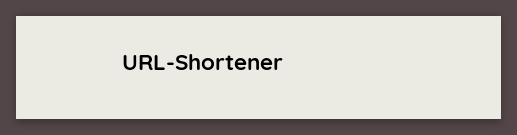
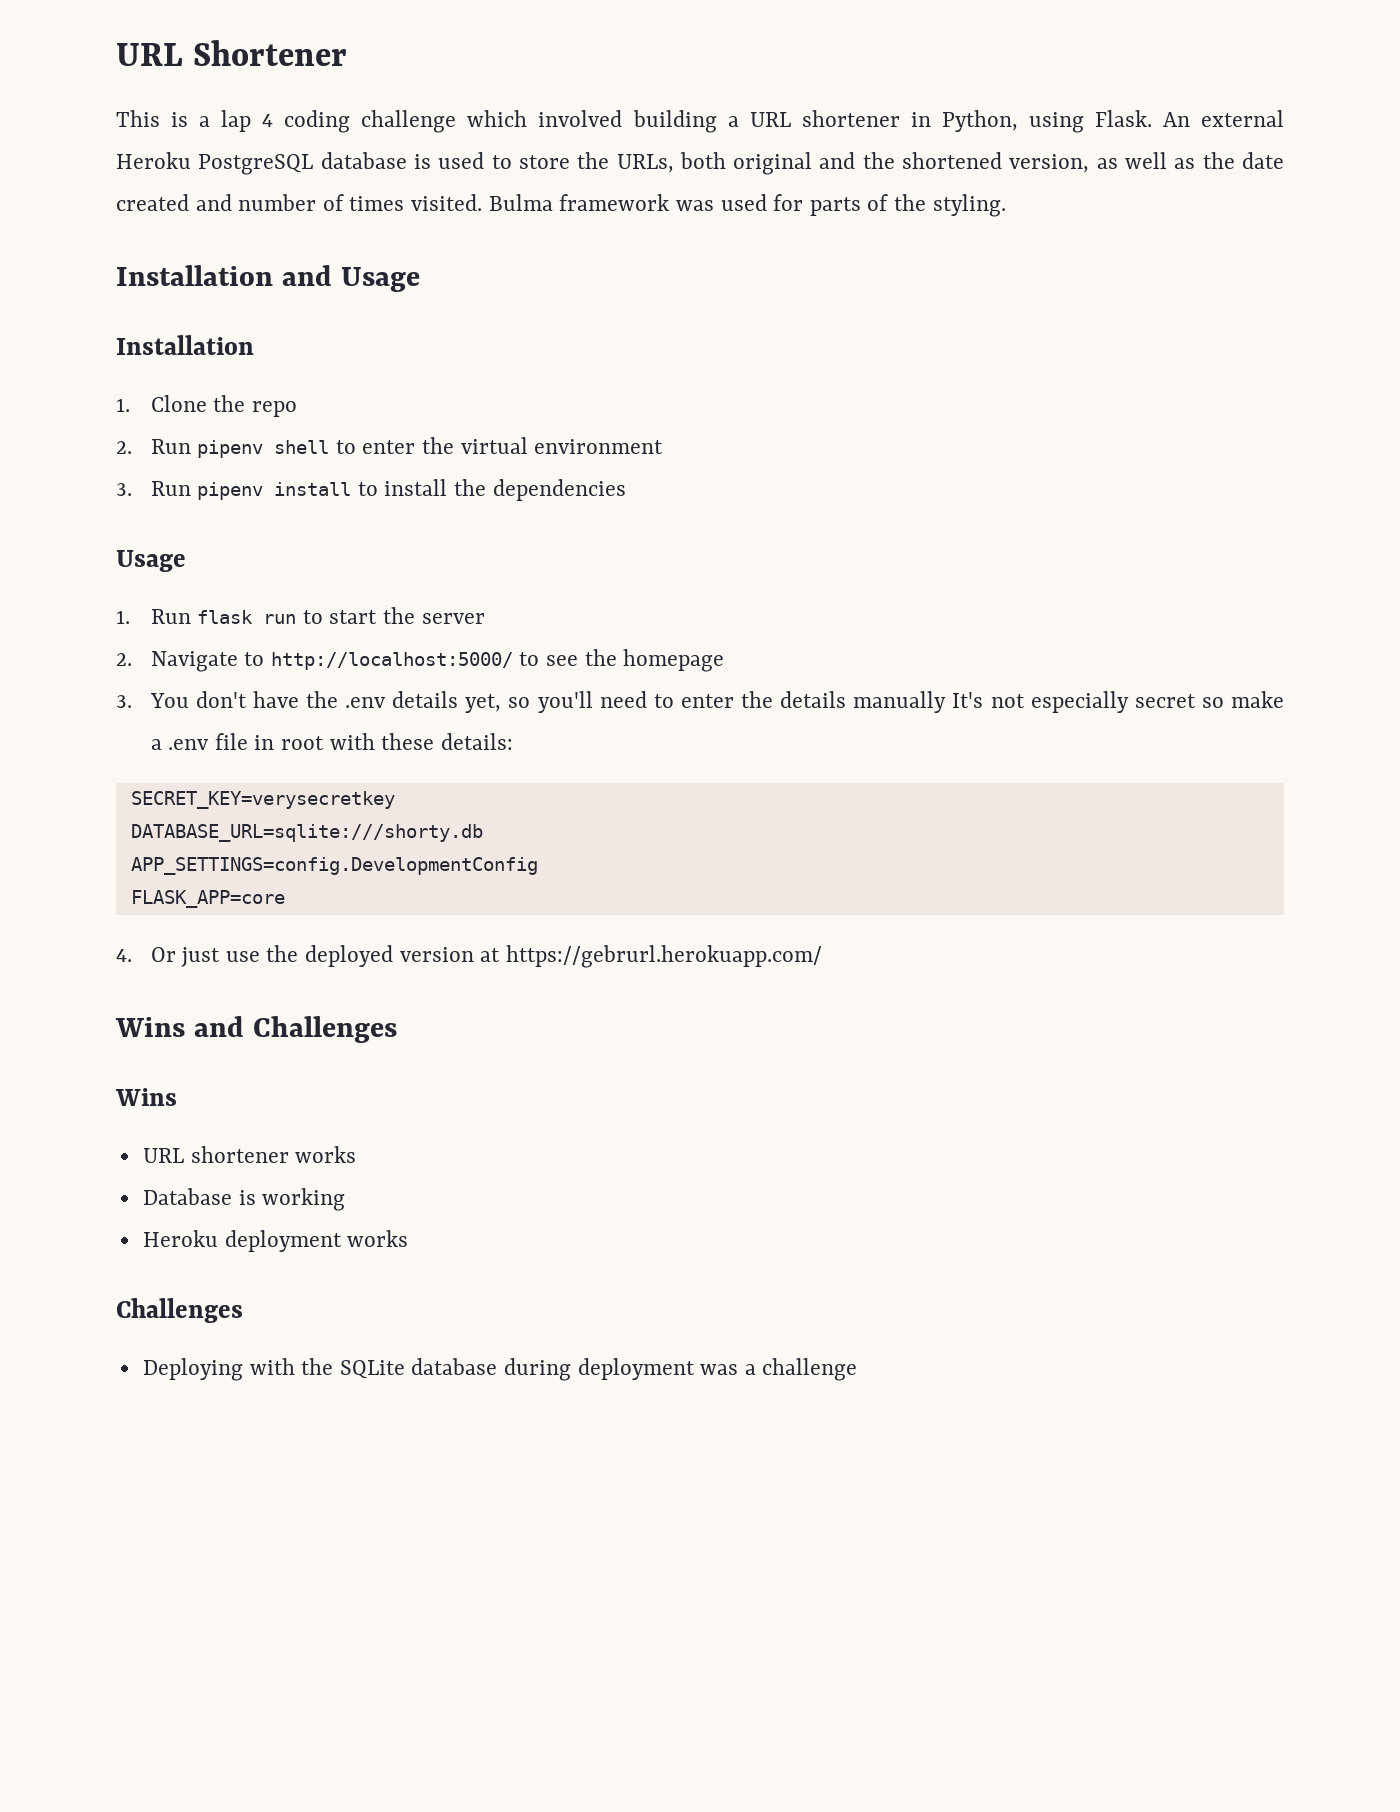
- URL-Shortener
+ URL Shortener
+ This is a lap 4 coding challenge which involved building a URL shortener in Python, using Flask. An external Heroku PostgreSQL database is used to store the URLs, both original and the shortened version, as well as the date created and number of times visited. Bulma framework was used for parts of the styling.
+ Installation and Usage
+ Installation
+ 1. Clone the repo
+ 2. Run pipenv shell to enter the virtual environment
+ 3. Run pipenv install to install the dependencies
+ Usage
+ 1. Run flask run to start the server
+ 2. Navigate to http://localhost:5000/ to see the homepage
+ 3. You don't have the .env details yet, so you'll need to enter the details manually It's not especially secret so make a .env file in root with these details:
+ SECRET_KEY=verysecretkey
+ DATABASE_URL=sqlite:///shorty.db
+ APP_SETTINGS=config.DevelopmentConfig
+ FLASK_APP=core
+ 4. Or just use the deployed version at https://gebrurl.herokuapp.com/
+ Wins and Challenges
+ Wins
+ URL shortener works
+ Database is working
+ Heroku deployment works
+ Challenges
+ Deploying with the SQLite database during deployment was a challenge

